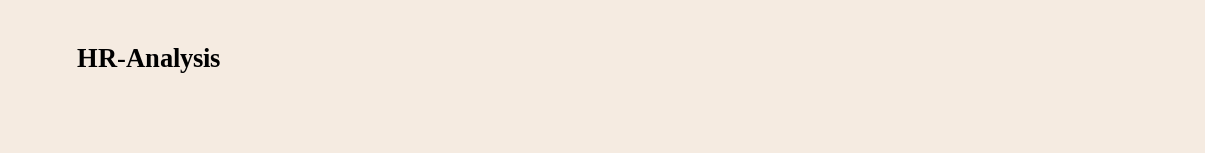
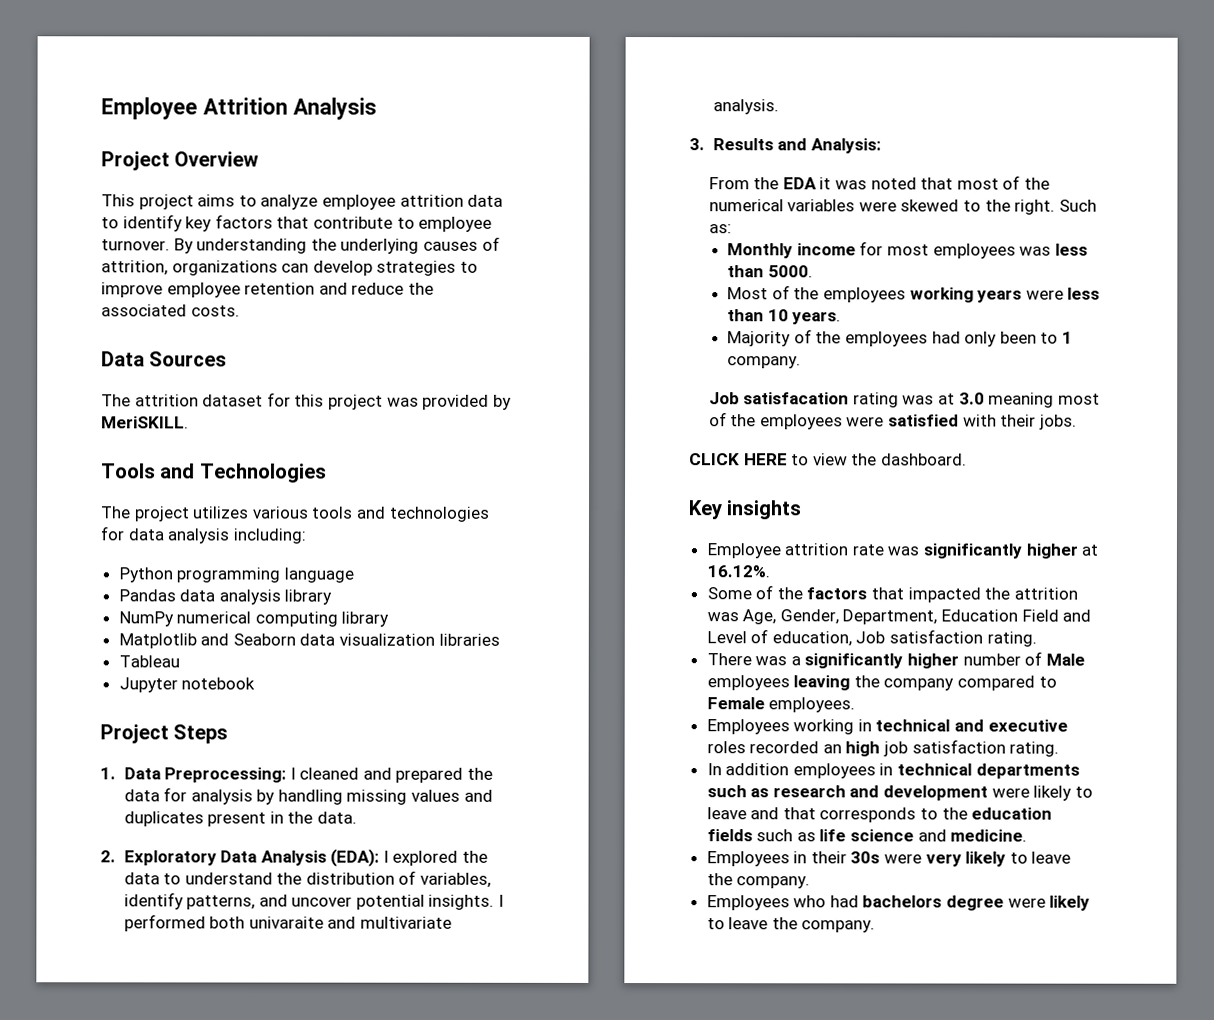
- HR-Analysis
+ Employee Attrition Analysis
+ Project Overview
+ This project aims to analyze employee attrition data to identify key factors that contribute to employee turnover. By understanding the underlying causes of attrition, organizations can develop strategies to improve employee retention and reduce the associated costs.
+ Data Sources
+ The attrition dataset for this project was provided by MeriSKILL.
+ Tools and Technologies
+ The project utilizes various tools and technologies for data analysis including:
+ Python programming language
+ Pandas data analysis library
+ NumPy numerical computing library
+ Matplotlib and Seaborn data visualization libraries
+ Tableau
+ Jupyter notebook
+ Project Steps
+ 1. Data Preprocessing: I cleaned and prepared the data for analysis by handling missing values and duplicates present in the data.
+ 2. Exploratory Data Analysis (EDA): I explored the data to understand the distribution of variables, identify patterns, and uncover potential insights. I performed both univaraite and multivariate analysis.
+ 3. Results and Analysis:
+ From the EDA it was noted that most of the numerical variables were skewed to the right. Such as:
+ Monthly income for most employees was less than 5000.
+ Most of the employees working years were less than 10 years.
+ Majority of the employees had only been to 1 company.
+ Job satisfacation rating was at 3.0 meaning most of the employees were satisfied with their jobs.
+ CLICK HERE to view the dashboard.
+ Key insights
+ Employee attrition rate was significantly higher at 16.12%.
+ Some of the factors that impacted the attrition was Age, Gender, Department, Education Field and Level of education, Job satisfaction rating.
+ There was a significantly higher number of Male employees leaving the company compared to Female employees.
+ Employees working in technical and executive roles recorded an high job satisfaction rating.
+ In addition employees in technical departments such as research and development were likely to leave and that corresponds to the education fields such as life science and medicine.
+ Employees in their 30s were very likely to leave the company.
+ Employees who had bachelors degree were likely to leave the company.

